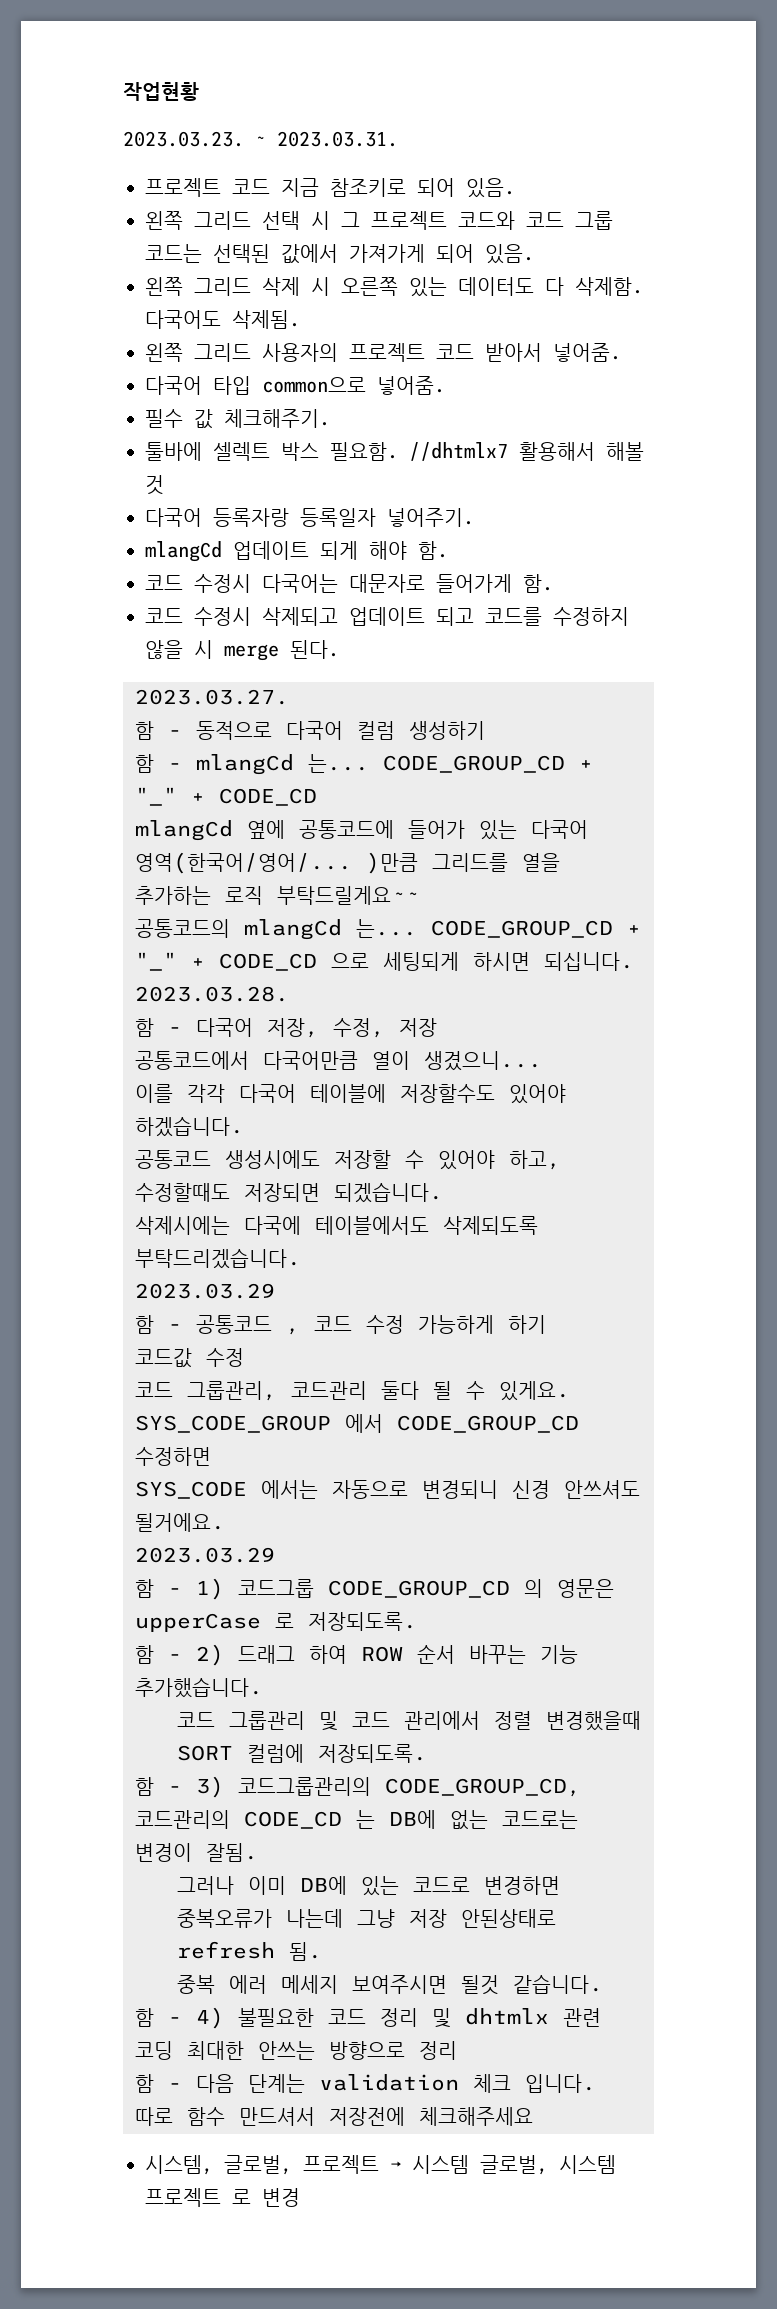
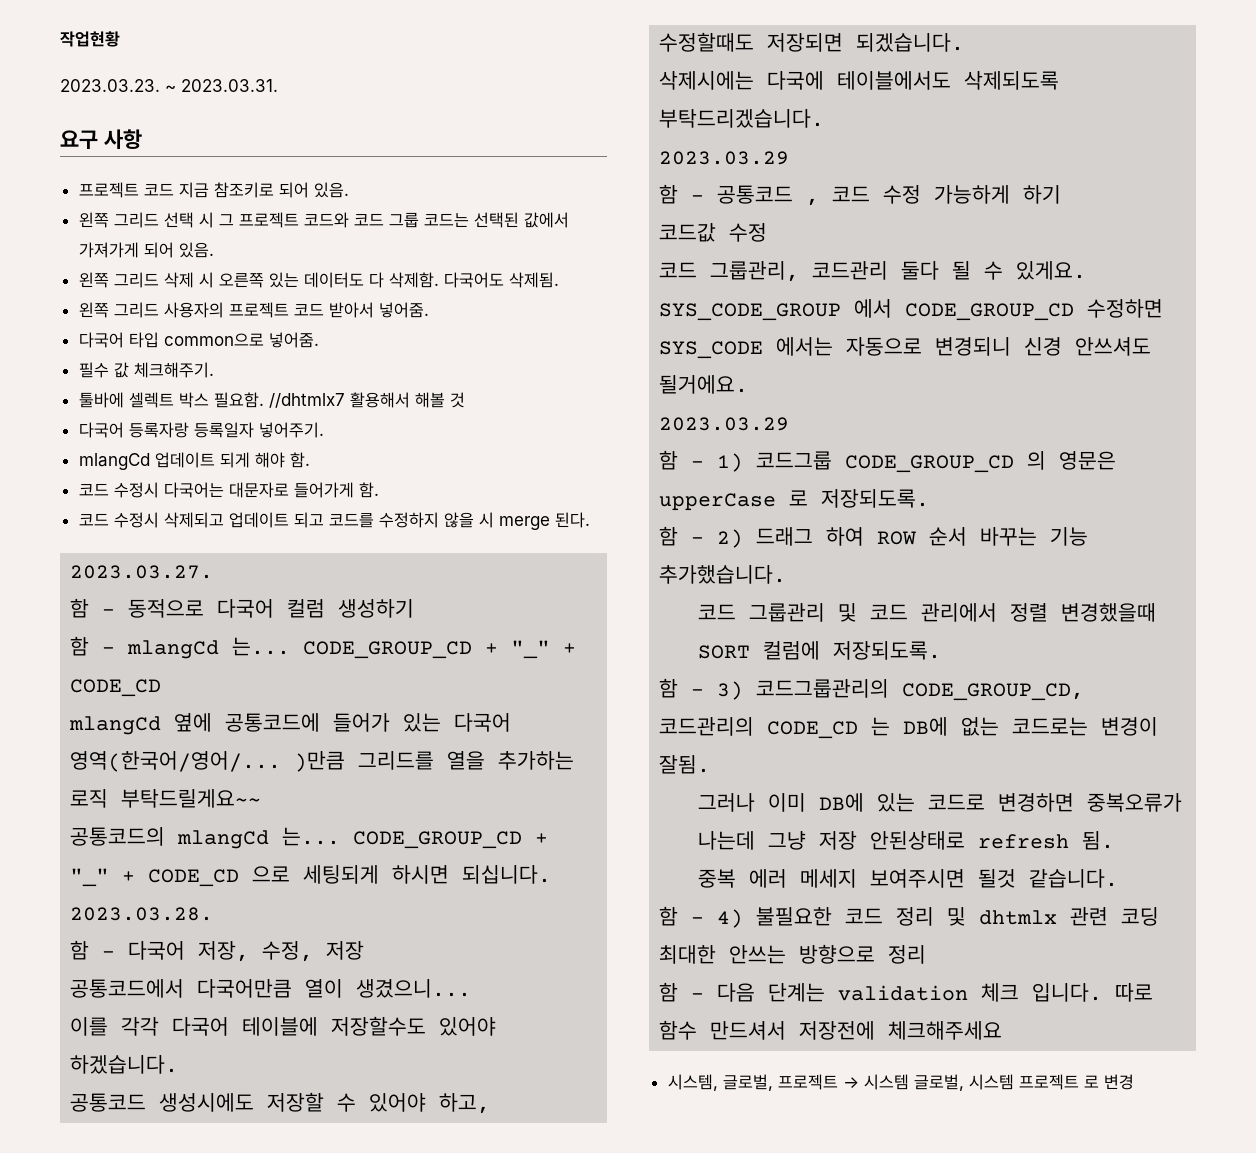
+ 요구 사항

